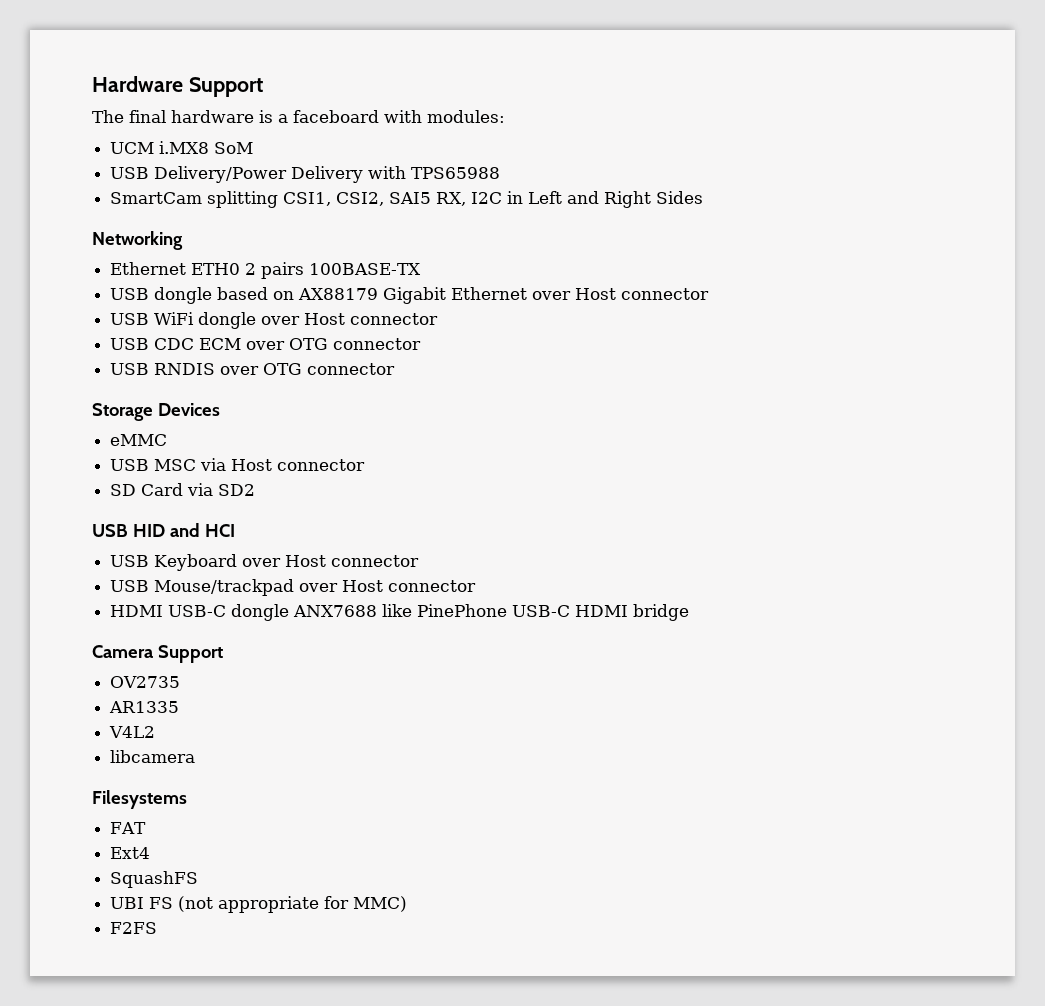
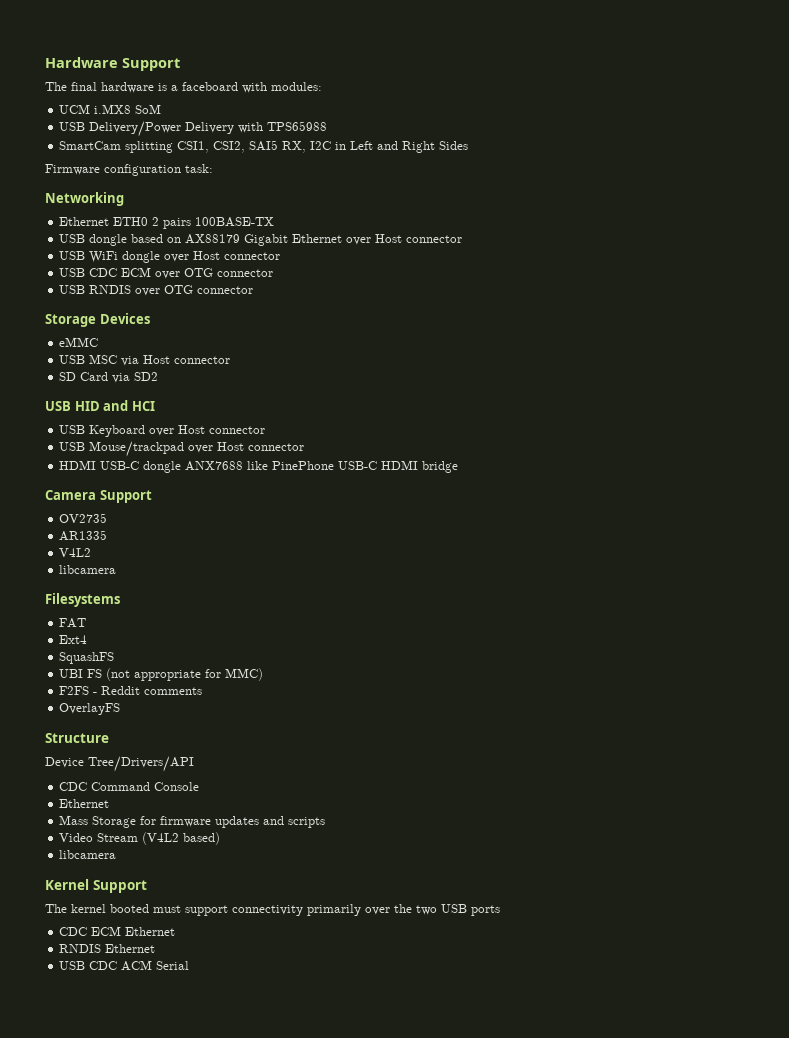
+ Firmware configuration task:
- F2FS
+ F2FS - Reddit comments
+ OverlayFS
+ Structure
+ Device Tree/Drivers/API
+ CDC Command Console
+ Ethernet
+ Mass Storage for firmware updates and scripts
+ Video Stream (V4L2 based)
+ libcamera
+ Kernel Support
+ The kernel booted must support connectivity primarily over the two USB ports
+ CDC ECM Ethernet
+ RNDIS Ethernet
+ USB CDC ACM Serial

